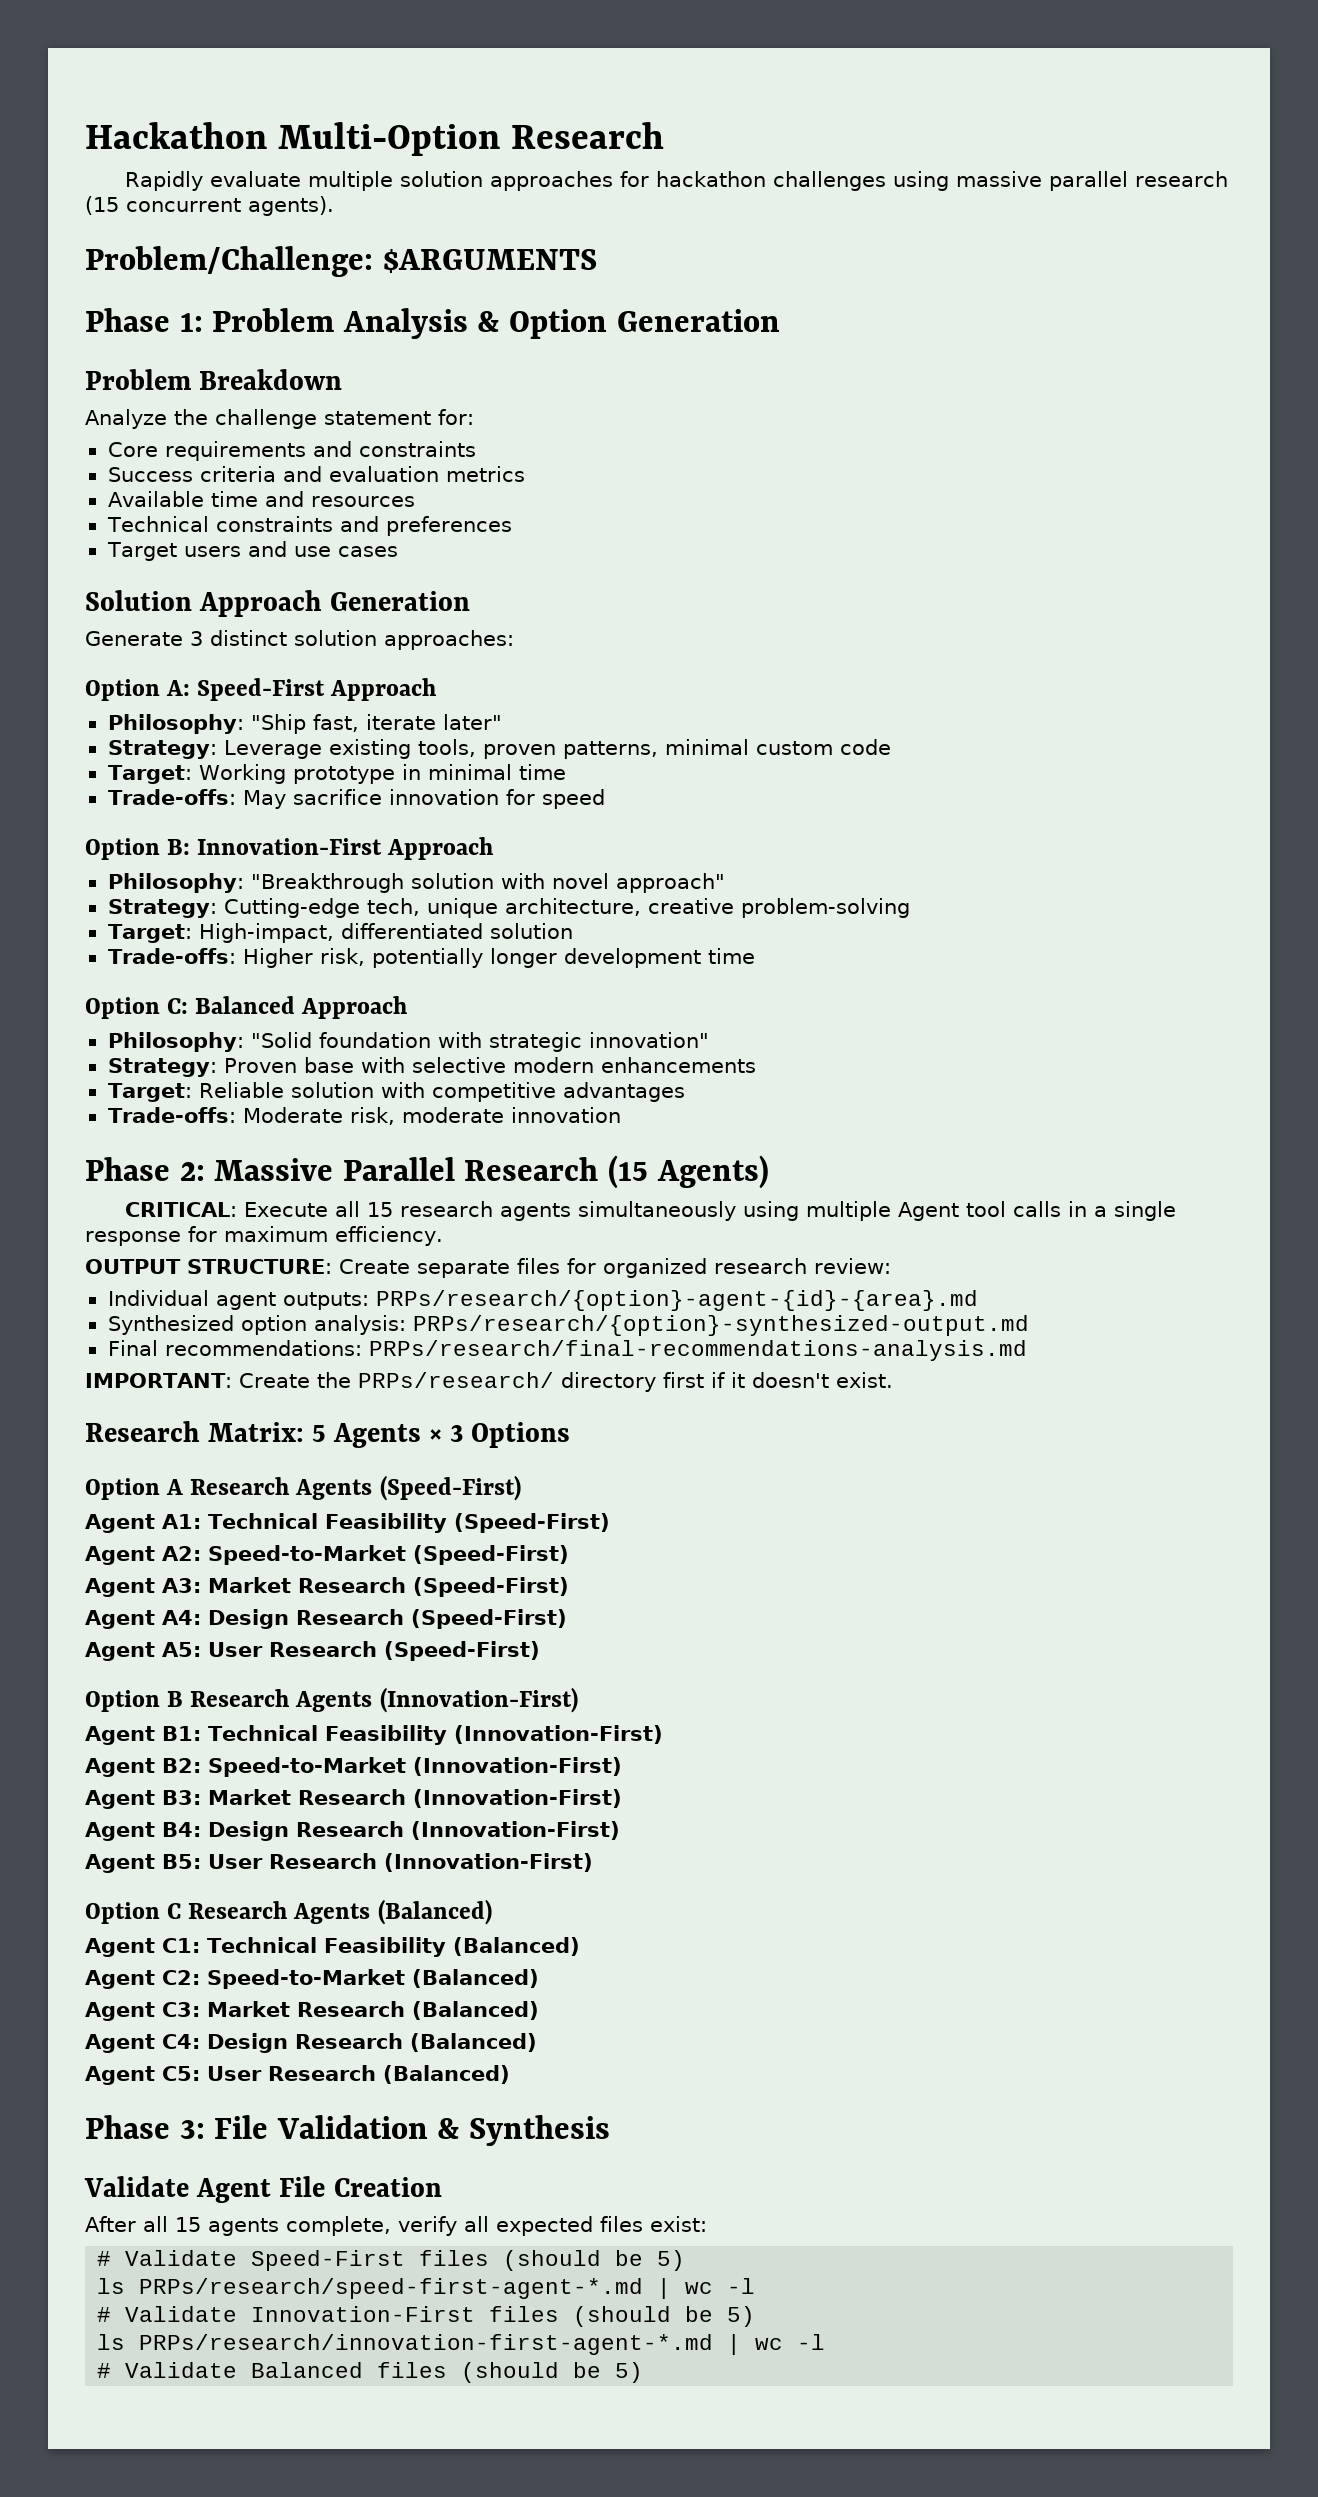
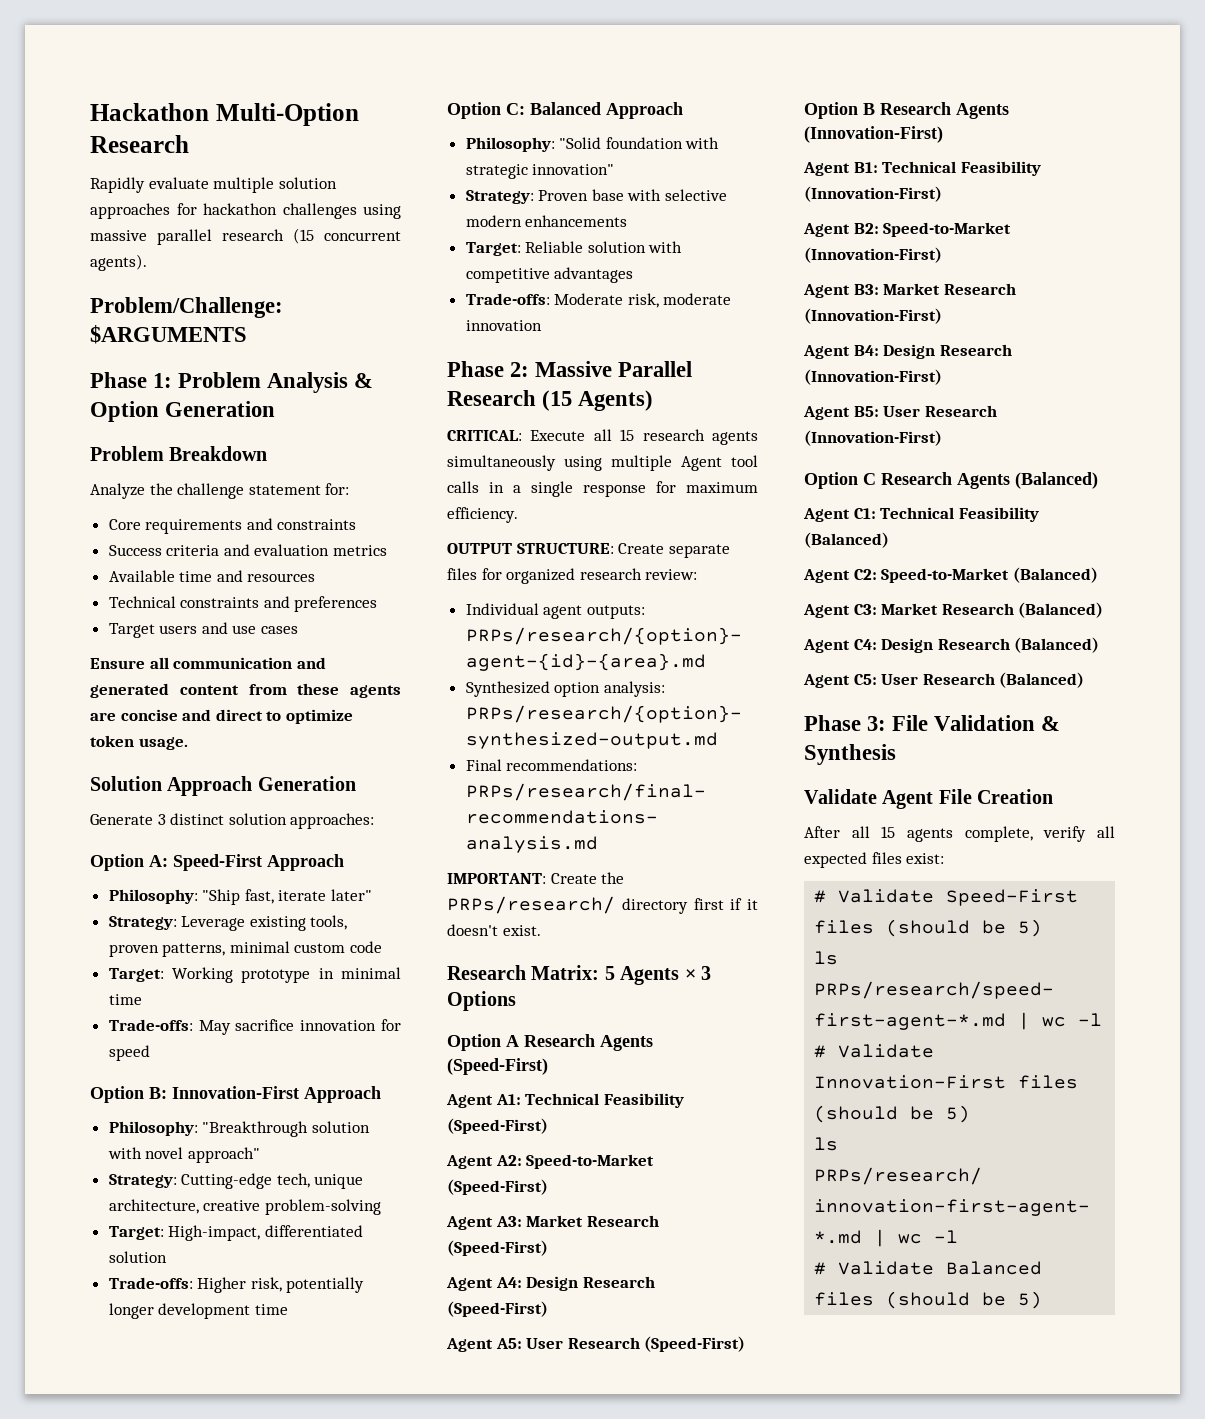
+ Ensure all communication and generated content from these agents are concise and direct to optimize token usage.

